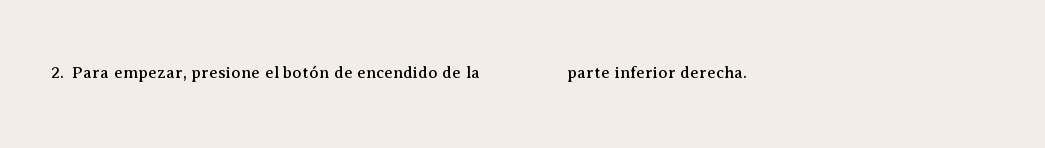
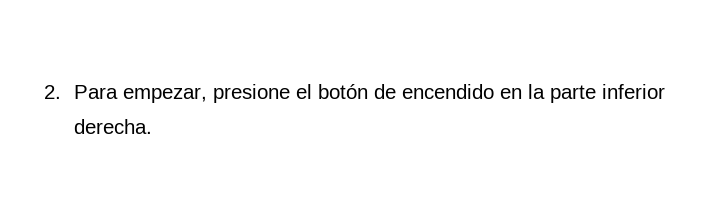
- 2. Para empezar, presione el botón de encendido de la parte inferior derecha.
+ 2. Para empezar, presione el botón de encendido en la parte inferior derecha.

